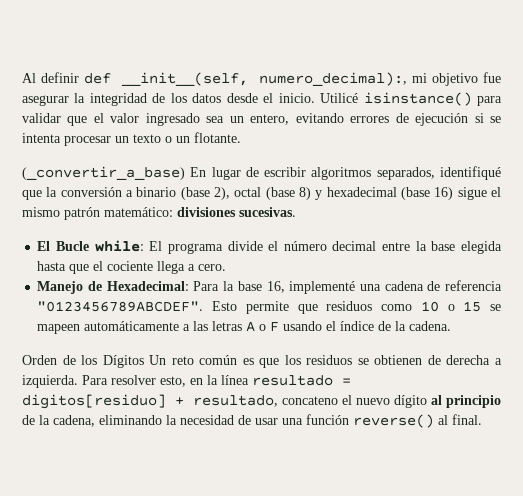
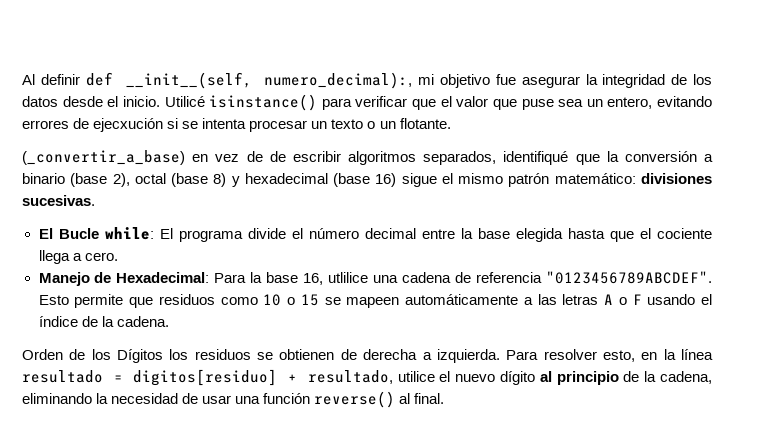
- Utilicé isinstance() para validar que el valor ingresado sea un entero, evitando errores de ejecución si se intenta procesar un texto o un flotante.
+ Utilicé isinstance() para verificar que el valor que puse sea un entero, evitando errores de ejecxución si se intenta procesar un texto o un flotante.
- (_convertir_a_base) En lugar de escribir algoritmos separados, identifiqué que la conversión a binario (base 2), octal (base 8) y hexadecimal (base 16) sigue el mismo patrón matemático: divisiones sucesivas.
+ (_convertir_a_base) en vez de de escribir algoritmos separados, identifiqué que la conversión a binario (base 2), octal (base 8) y hexadecimal (base 16) sigue el mismo patrón matemático: divisiones sucesivas.
- Manejo de Hexadecimal: Para la base 16, implementé una cadena de referencia "0123456789ABCDEF".
+ Manejo de Hexadecimal: Para la base 16, utlilice una cadena de referencia "0123456789ABCDEF".
- Orden de los Dígitos Un reto común es que los residuos se obtienen de derecha a izquierda.
+ Orden de los Dígitos los residuos se obtienen de derecha a izquierda.
- Para resolver esto, en la línea resultado = digitos[residuo] + resultado, concateno el nuevo dígito al principio de la cadena, eliminando la necesidad de usar una función reverse() al final.
+ Para resolver esto, en la línea resultado = digitos[residuo] + resultado, utilice el nuevo dígito al principio de la cadena, eliminando la necesidad de usar una función reverse() al final.

